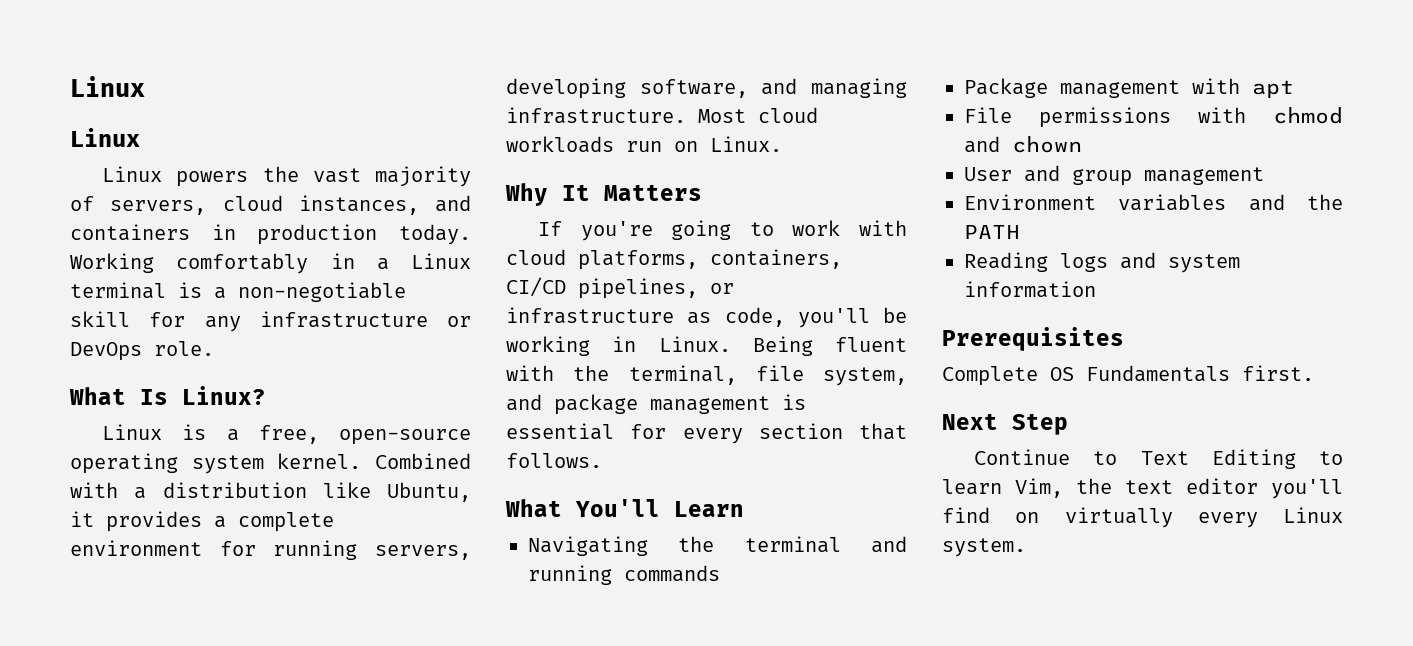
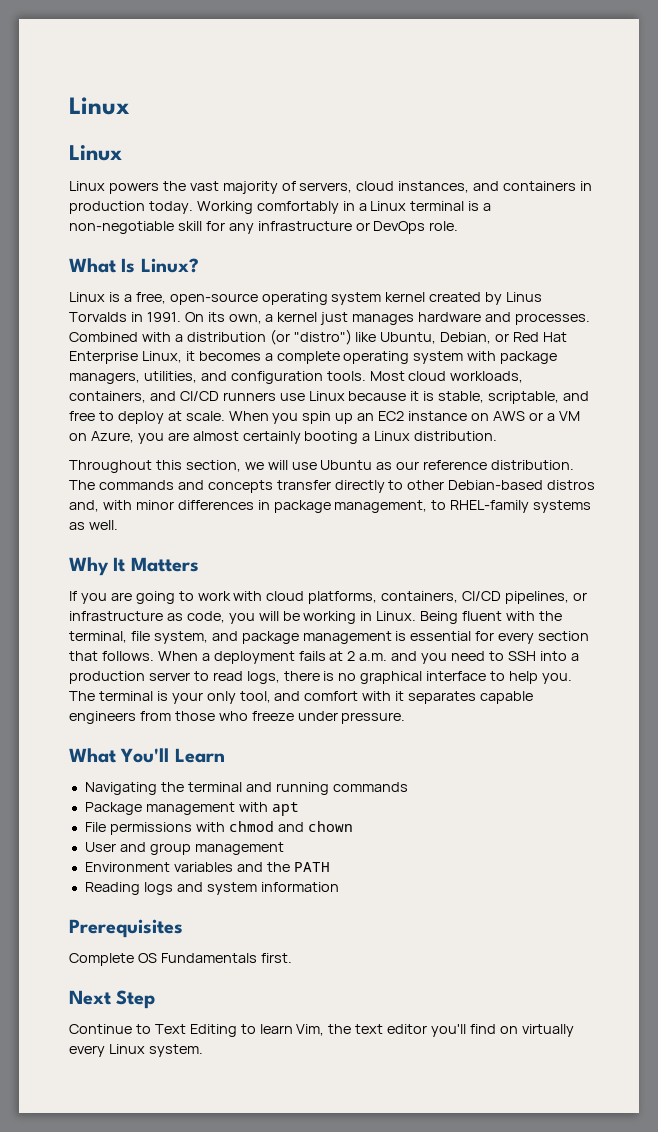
- Linux is a free, open-source operating system kernel. Combined with a distribution like Ubuntu, it provides a complete environment for running servers, developing software, and managing infrastructure. Most cloud workloads run on Linux.
+ Linux is a free, open-source operating system kernel created by Linus Torvalds in 1991. On its own, a kernel just manages hardware and processes. Combined with a distribution (or "distro") like Ubuntu, Debian, or Red Hat Enterprise Linux, it becomes a complete operating system with package managers, utilities, and configuration tools. Most cloud workloads, containers, and CI/CD runners use Linux because it is stable, scriptable, and free to deploy at scale. When you spin up an EC2 instance on AWS or a VM on Azure, you are almost certainly booting a Linux distribution.
+ Throughout this section, we will use Ubuntu as our reference distribution. The commands and concepts transfer directly to other Debian-based distros and, with minor differences in package management, to RHEL-family systems as well.
- If you're going to work with cloud platforms, containers, CI/CD pipelines, or infrastructure as code, you'll be working in Linux.
+ If you are going to work with cloud platforms, containers, CI/CD pipelines, or infrastructure as code, you will be working in Linux.
+ When a deployment fails at 2 a.m. and you need to SSH into a production server to read logs, there is no graphical interface to help you. The terminal is your only tool, and comfort with it separates capable engineers from those who freeze under pressure.

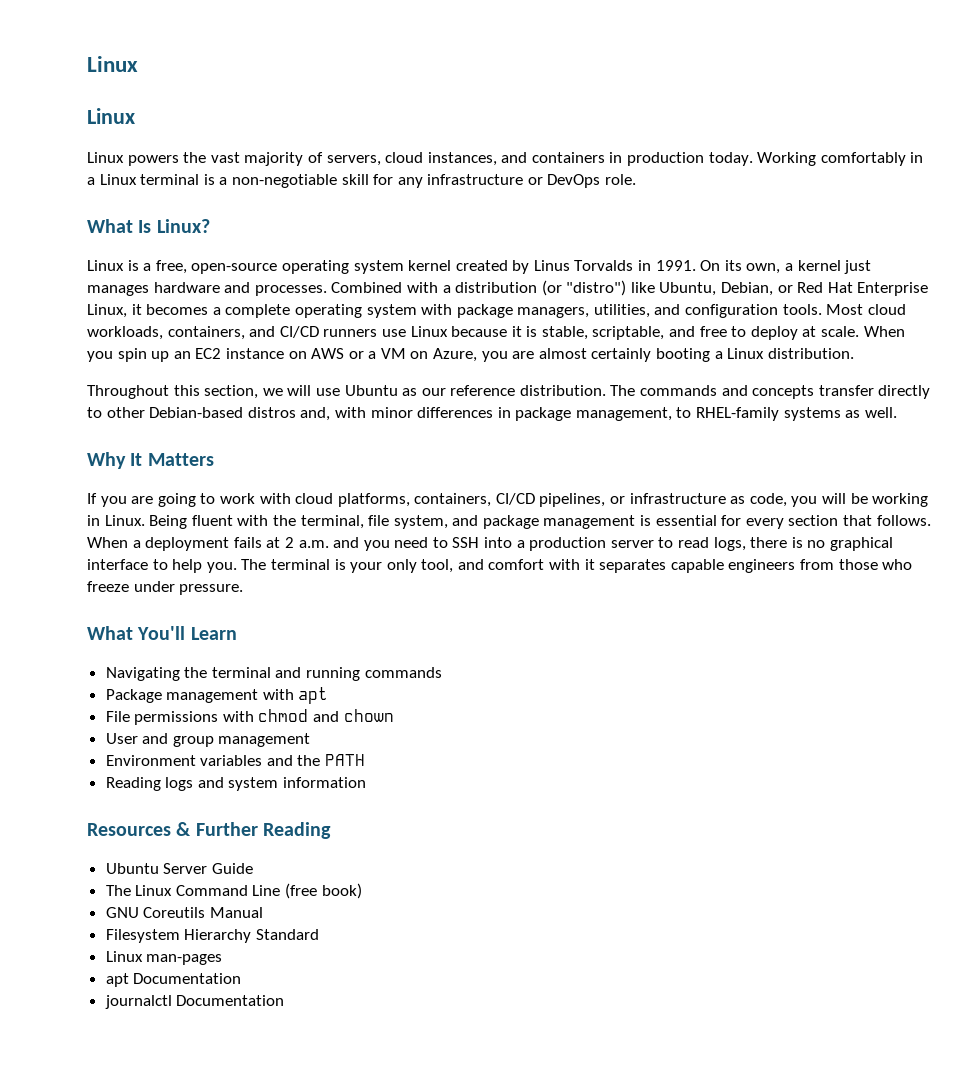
- Prerequisites
- Complete OS Fundamentals first.
- Next Step
- Continue to Text Editing to learn Vim, the text editor you'll find on virtually every Linux system.
+ Resources & Further Reading
+ Ubuntu Server Guide
+ The Linux Command Line (free book)
+ GNU Coreutils Manual
+ Filesystem Hierarchy Standard
+ Linux man-pages
+ apt Documentation
+ journalctl Documentation

